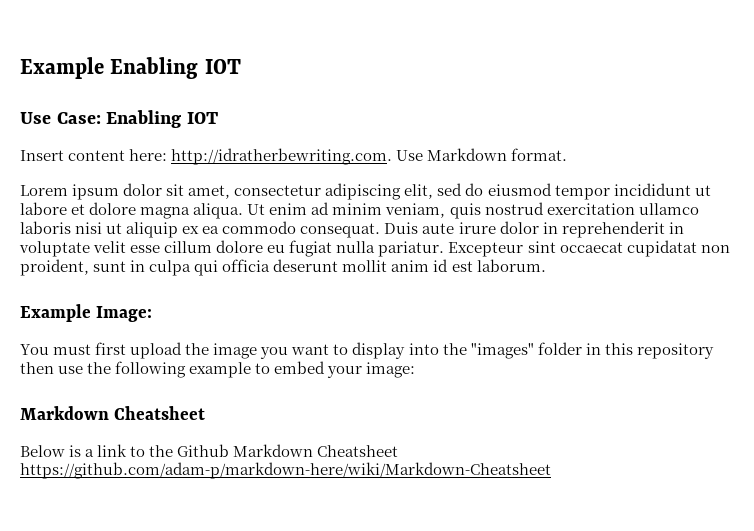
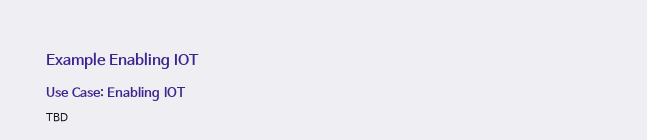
- Insert content here: http://idratherbewriting.com. Use Markdown format.
- Lorem ipsum dolor sit amet, consectetur adipiscing elit, sed do eiusmod tempor incididunt ut labore et dolore magna aliqua. Ut enim ad minim veniam, quis nostrud exercitation ullamco laboris nisi ut aliquip ex ea commodo consequat. Duis aute irure dolor in reprehenderit in voluptate velit esse cillum dolore eu fugiat nulla pariatur. Excepteur sint occaecat cupidatat non proident, sunt in culpa qui officia deserunt mollit anim id est laborum.
- Example Image:
- You must first upload the image you want to display into the "images" folder in this repository then use the following example to embed your image:
- Markdown Cheatsheet
- Below is a link to the Github Markdown Cheatsheet https://github.com/adam-p/markdown-here/wiki/Markdown-Cheatsheet
+ TBD

